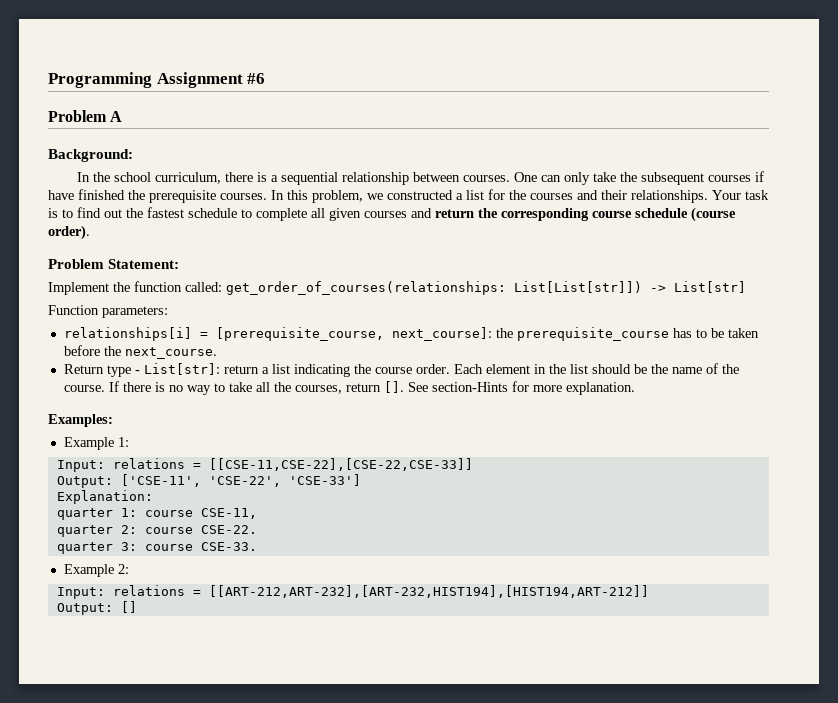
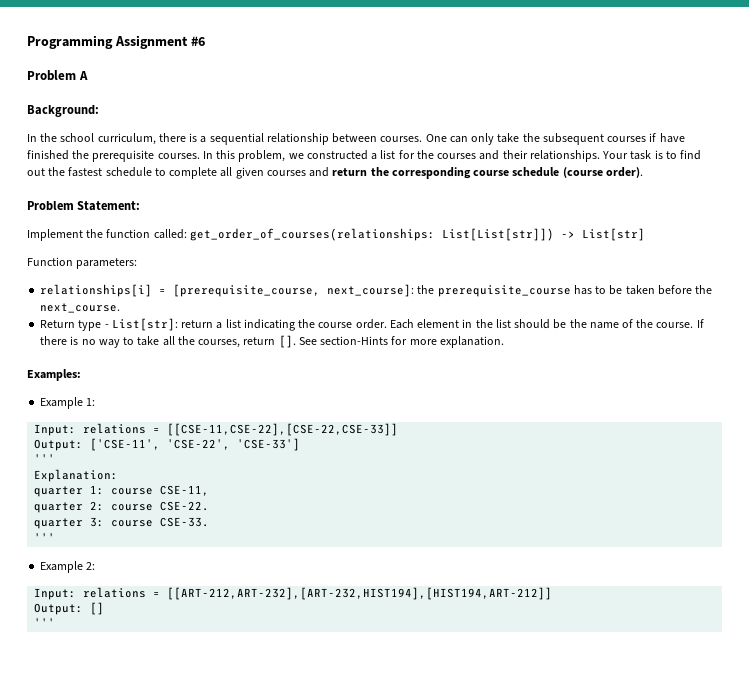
  Output: ['CSE-11', 'CSE-22', 'CSE-33']
+ '''
  quarter 3: course CSE-33.
+ '''
  Output: []
+ '''

